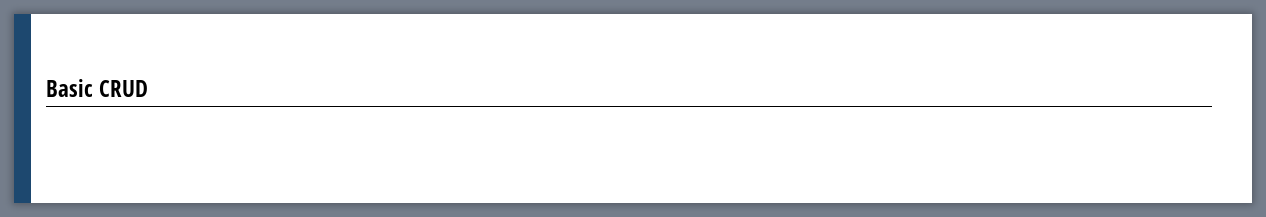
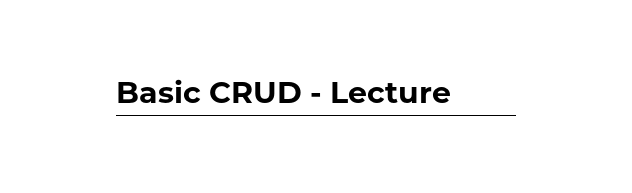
- Basic CRUD
+ Basic CRUD - Lecture

